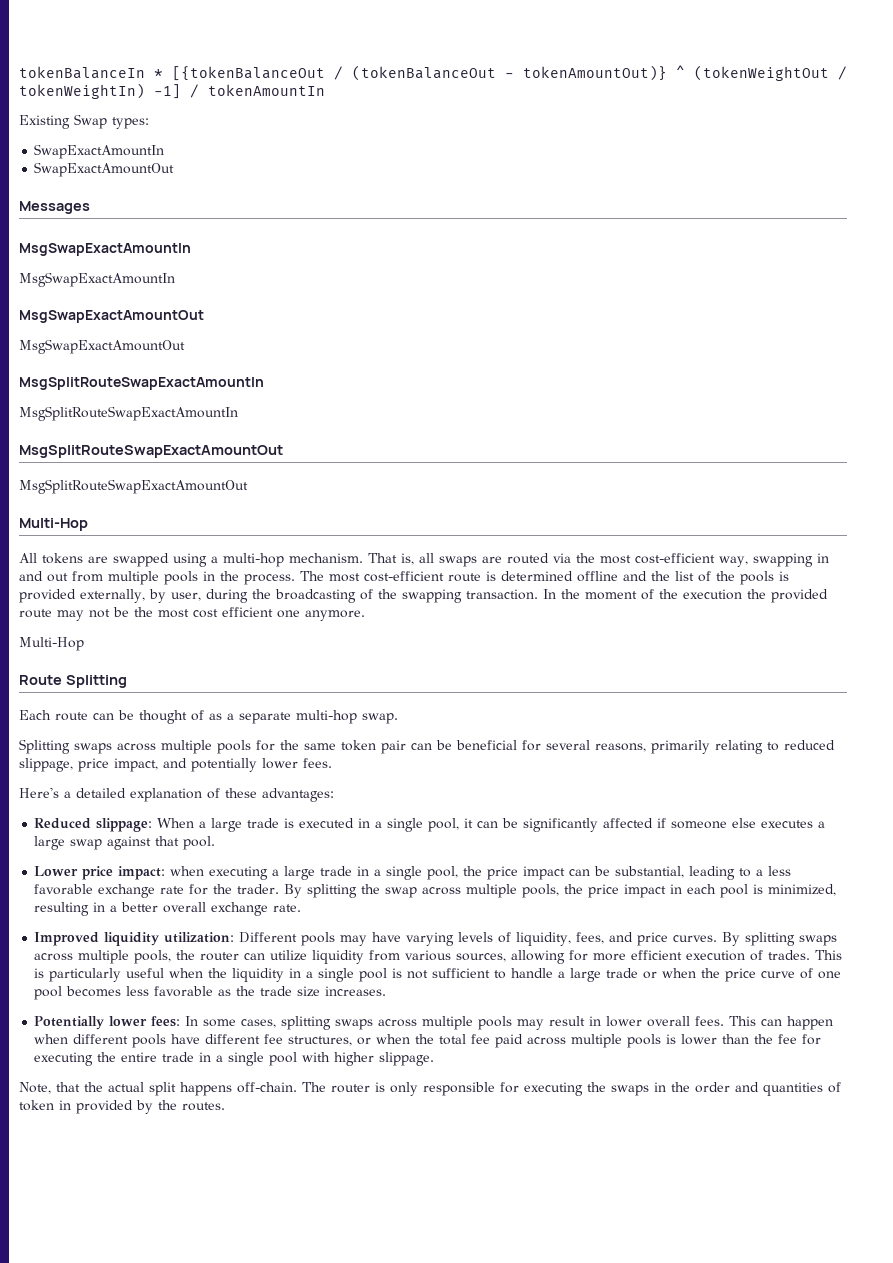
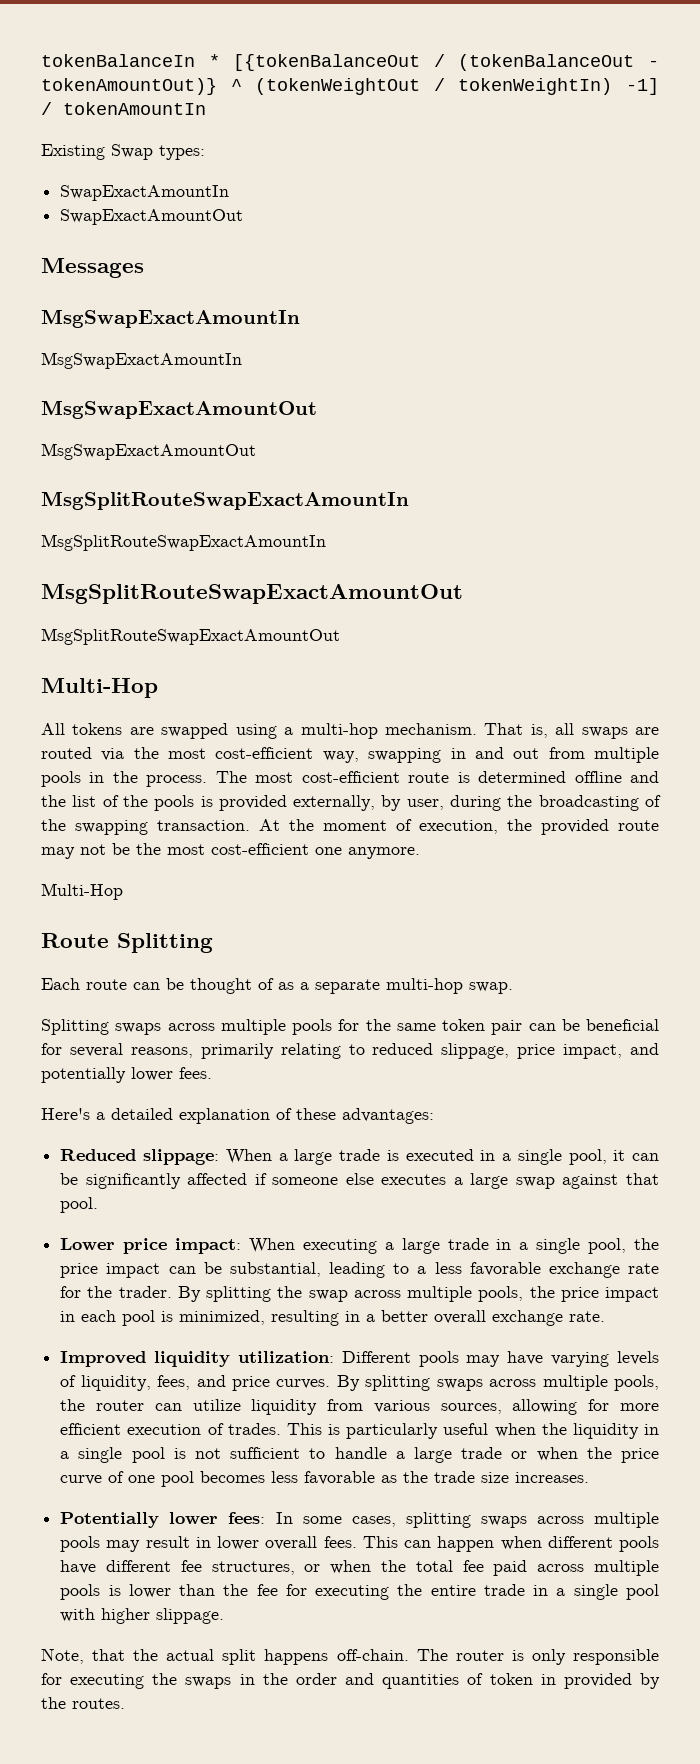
- In the moment of the execution the provided route may not be the most cost efficient one anymore.
+ At the moment of execution, the provided route may not be the most cost-efficient one anymore.
- Lower price impact: when executing a large trade in a single pool, the price impact can be substantial, leading to a less favorable exchange rate for the trader.
+ Lower price impact: When executing a large trade in a single pool, the price impact can be substantial, leading to a less favorable exchange rate for the trader.

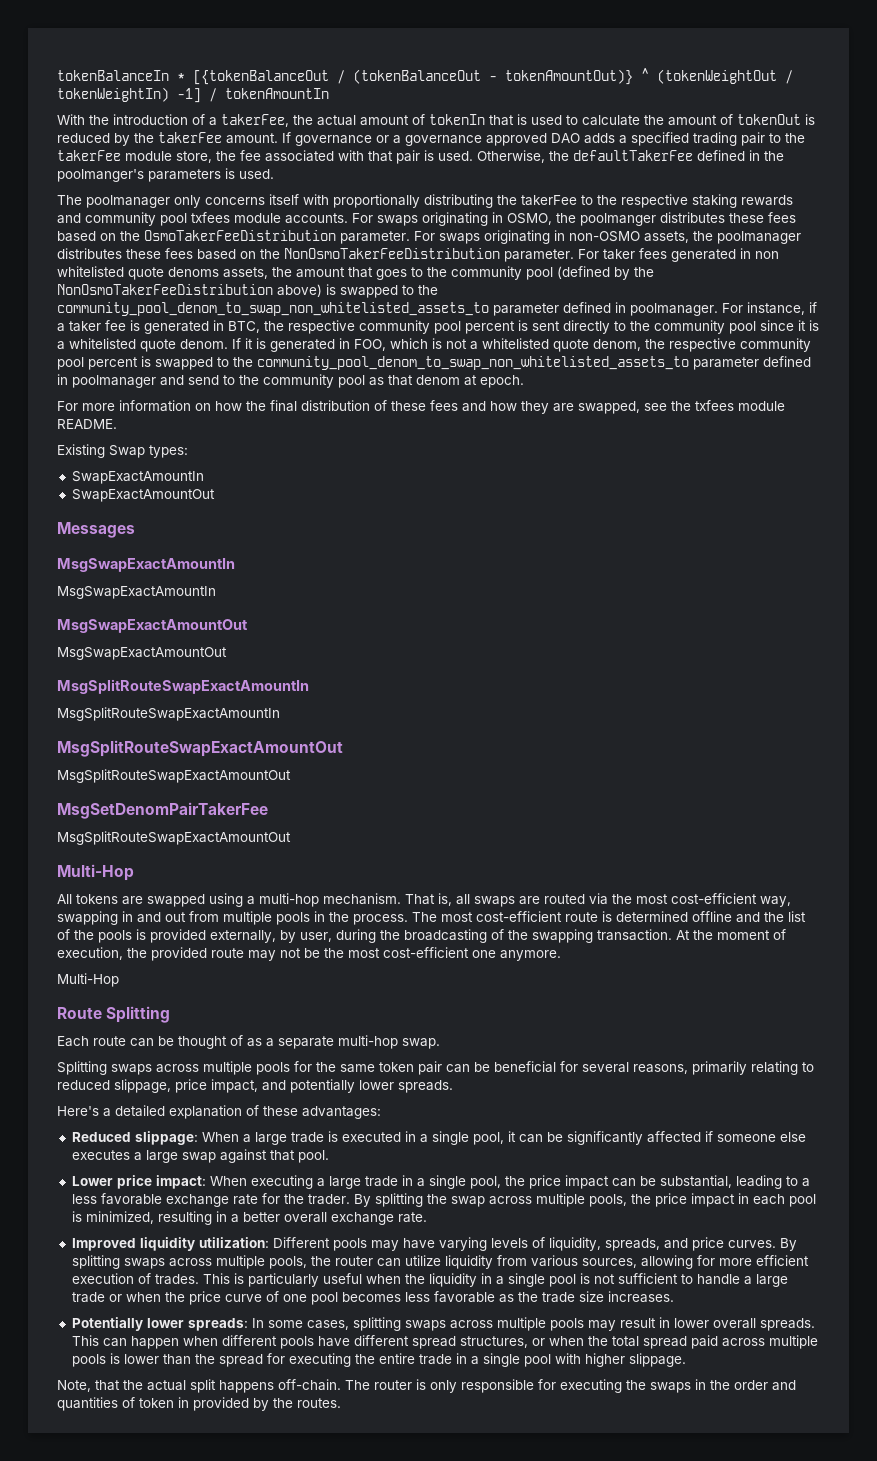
+ With the introduction of a takerFee, the actual amount of tokenIn that is used to calculate the amount of tokenOut is reduced by the takerFee amount. If governance or a governance approved DAO adds a specified trading pair to the takerFee module store, the fee associated with that pair is used. Otherwise, the defaultTakerFee defined in the poolmanger's parameters is used.
+ The poolmanager only concerns itself with proportionally distributing the takerFee to the respective staking rewards and community pool txfees module accounts. For swaps originating in OSMO, the poolmanger distributes these fees based on the OsmoTakerFeeDistribution parameter. For swaps originating in non-OSMO assets, the poolmanager distributes these fees based on the NonOsmoTakerFeeDistribution parameter. For taker fees generated in non whitelisted quote denoms assets, the amount that goes to the community pool (defined by the NonOsmoTakerFeeDistribution above) is swapped to the community_pool_denom_to_swap_non_whitelisted_assets_to parameter defined in poolmanager. For instance, if a taker fee is generated in BTC, the respective community pool percent is sent directly to the community pool since it is a whitelisted quote denom. If it is generated in FOO, which is not a whitelisted quote denom, the respective community pool percent is swapped to the community_pool_denom_to_swap_non_whitelisted_assets_to parameter defined in poolmanager and send to the community pool as that denom at epoch.
+ For more information on how the final distribution of these fees and how they are swapped, see the txfees module README.
+ MsgSetDenomPairTakerFee
+ MsgSplitRouteSwapExactAmountOut
- Splitting swaps across multiple pools for the same token pair can be beneficial for several reasons, primarily relating to reduced slippage, price impact, and potentially lower fees.
+ Splitting swaps across multiple pools for the same token pair can be beneficial for several reasons, primarily relating to reduced slippage, price impact, and potentially lower spreads.
- Improved liquidity utilization: Different pools may have varying levels of liquidity, fees, and price curves.
+ Improved liquidity utilization: Different pools may have varying levels of liquidity, spreads, and price curves.
- Potentially lower fees: In some cases, splitting swaps across multiple pools may result in lower overall fees.
+ Potentially lower spreads: In some cases, splitting swaps across multiple pools may result in lower overall spreads.
- This can happen when different pools have different fee structures, or when the total fee paid across multiple pools is lower than the fee for executing the entire trade in a single pool with higher slippage.
+ This can happen when different pools have different spread structures, or when the total spread paid across multiple pools is lower than the spread for executing the entire trade in a single pool with higher slippage.

